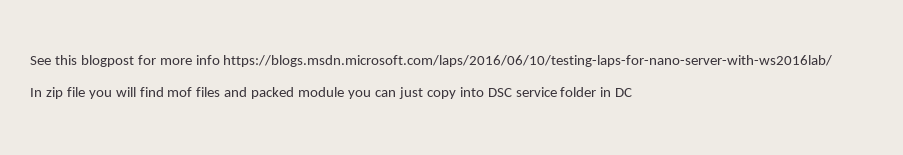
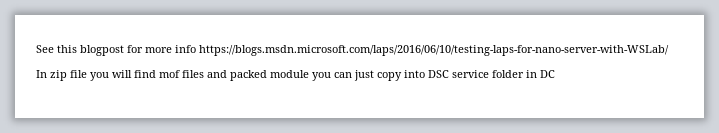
- See this blogpost for more info https://blogs.msdn.microsoft.com/laps/2016/06/10/testing-laps-for-nano-server-with-ws2016lab/
+ See this blogpost for more info https://blogs.msdn.microsoft.com/laps/2016/06/10/testing-laps-for-nano-server-with-WSLab/

